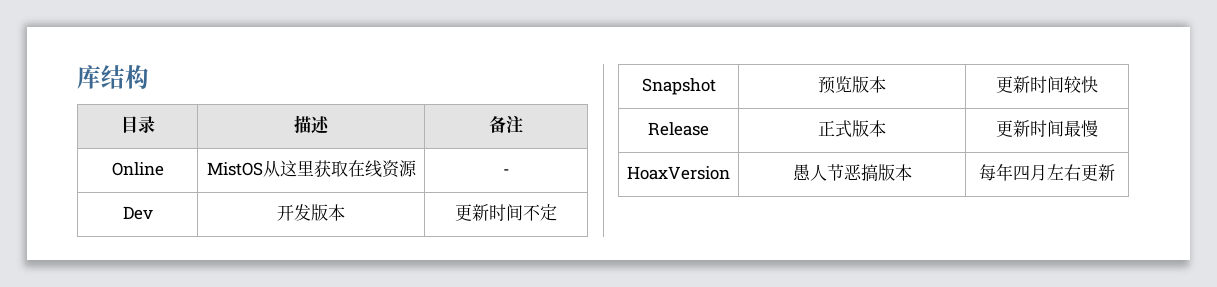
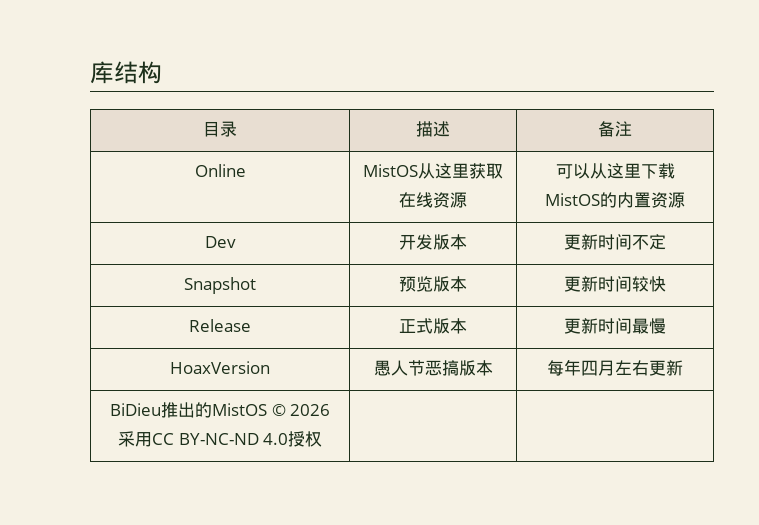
- Online | MistOS从这里获取在线资源 | -
+ Online | MistOS从这里获取在线资源 | 可以从这里下载MistOS的内置资源
+ BiDieu推出的MistOS © 2026采用CC BY-NC-ND 4.0授权 | |

